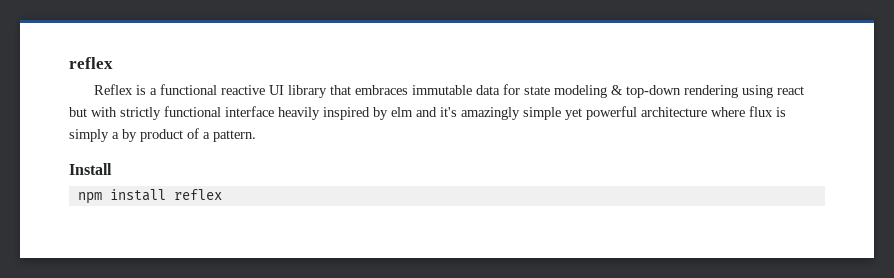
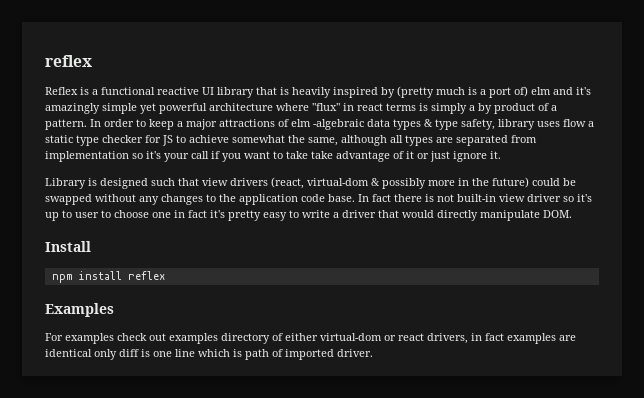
- Reflex is a functional reactive UI library that embraces immutable data for state modeling & top-down rendering using react but with strictly functional interface heavily inspired by elm and it's amazingly simple yet powerful architecture where flux is simply a by product of a pattern.
+ Reflex is a functional reactive UI library that is heavily inspired by (pretty much is a port of) elm and it's amazingly simple yet powerful architecture where "flux" in react terms is simply a by product of a pattern. In order to keep a major attractions of elm -algebraic data types & type safety, library uses flow a static type checker for JS to achieve somewhat the same, although all types are separated from implementation so it's your call if you want to take take advantage of it or just ignore it.
+ Library is designed such that view drivers (react, virtual-dom & possibly more in the future) could be swapped without any changes to the application code base. In fact there is not built-in view driver so it's up to user to choose one in fact it's pretty easy to write a driver that would directly manipulate DOM.
  Install
  npm install reflex
+ Examples
+ For examples check out examples directory of either virtual-dom or react drivers, in fact examples are identical only diff is one line which is path of imported driver.

